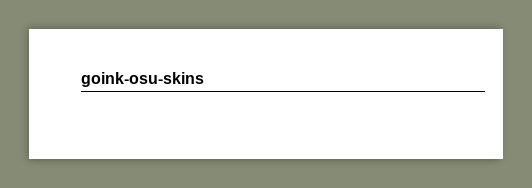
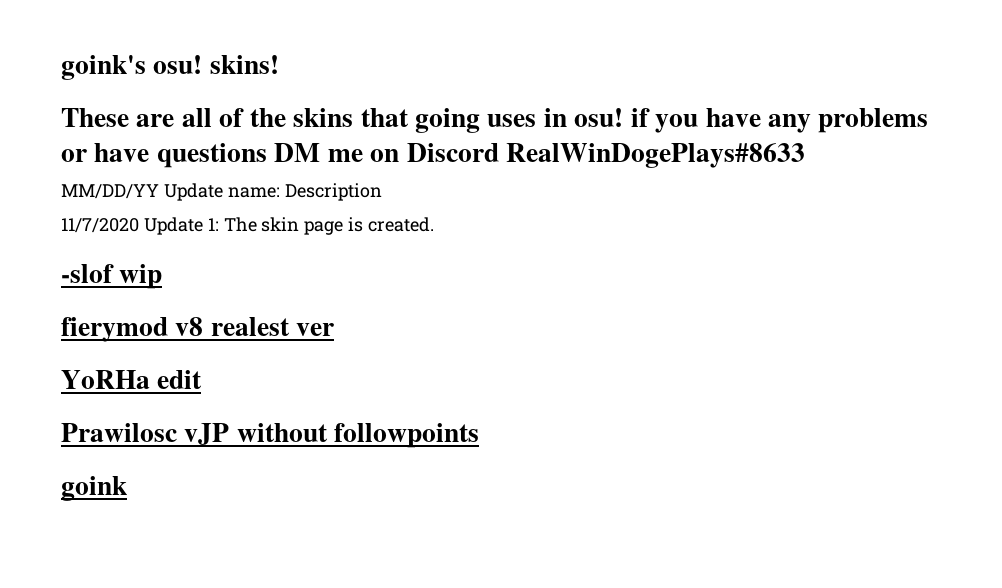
- goink-osu-skins
+ goink's osu! skins!
+ These are all of the skins that going uses in osu! if you have any problems or have questions DM me on Discord RealWinDogePlays#8633
+ MM/DD/YY Update name: Description
+ 11/7/2020 Update 1: The skin page is created.
+ -slof wip
+ fierymod v8 realest ver
+ YoRHa edit
+ Prawilosc vJP without followpoints
+ goink

